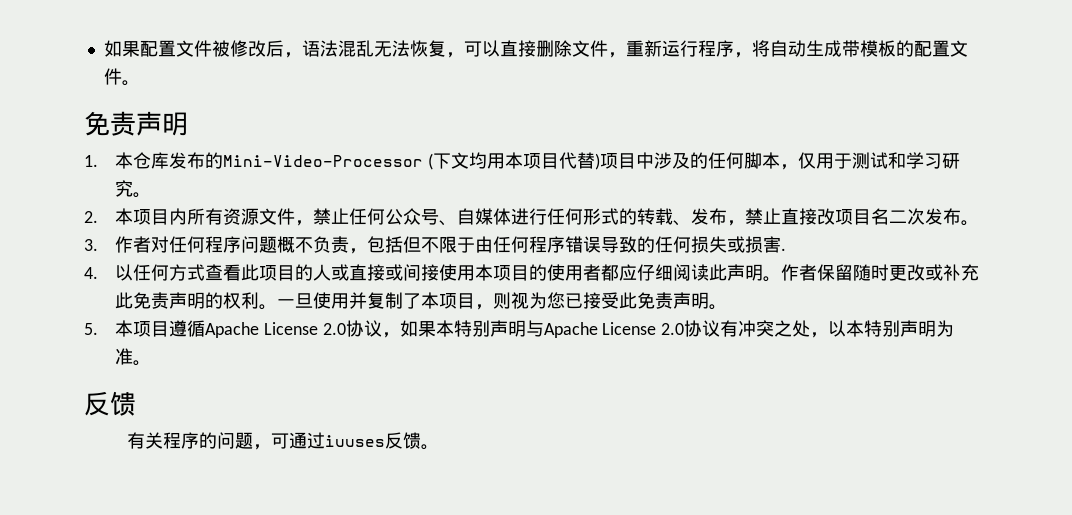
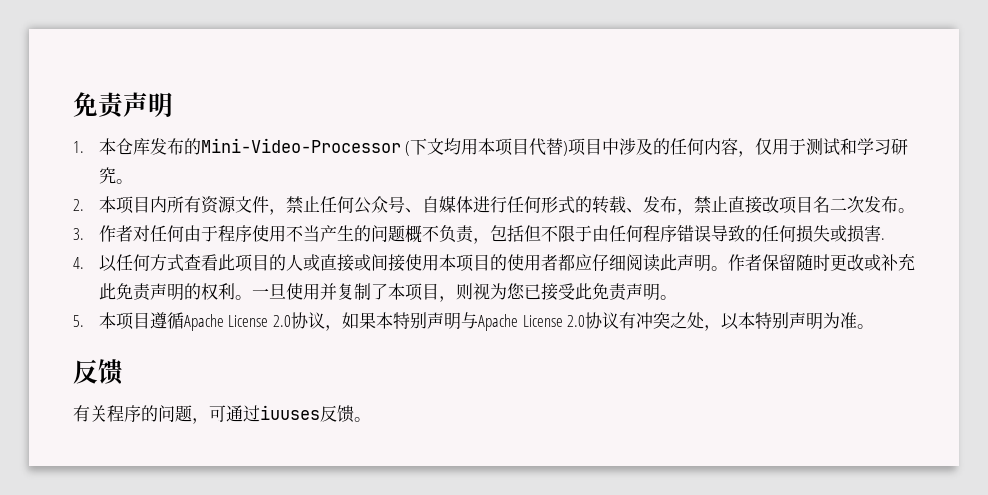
- 如果配置文件被修改后，语法混乱无法恢复，可以直接删除文件，重新运行程序，将自动生成带模板的配置文件。
- 1.本仓库发布的Mini-Video-Processor (下文均用本项目代替)项目中涉及的任何脚本，仅用于测试和学习研究。
+ 1.本仓库发布的Mini-Video-Processor (下文均用本项目代替)项目中涉及的任何内容，仅用于测试和学习研究。
- 3.作者对任何程序问题概不负责，包括但不限于由任何程序错误导致的任何损失或损害.
+ 3.作者对任何由于程序使用不当产生的问题概不负责，包括但不限于由任何程序错误导致的任何损失或损害.

